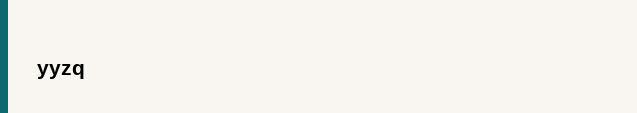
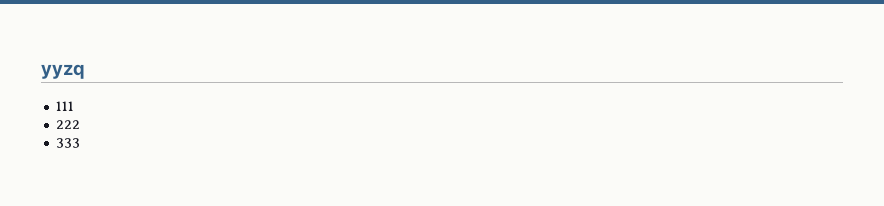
+ 111
+ 222
+ 333

